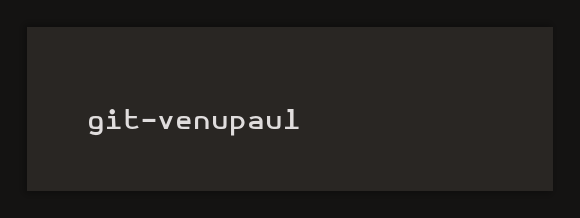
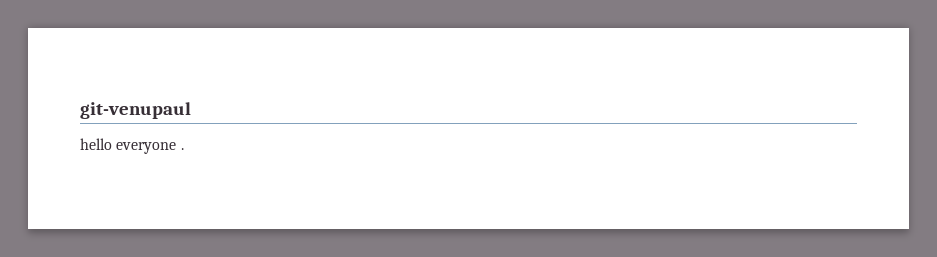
+ hello everyone .

